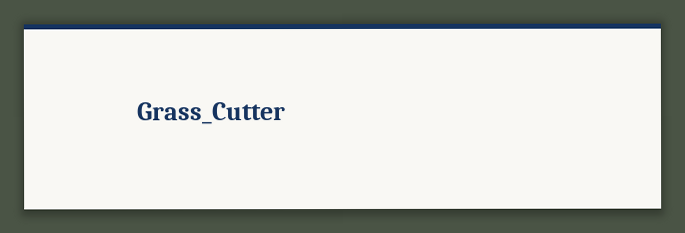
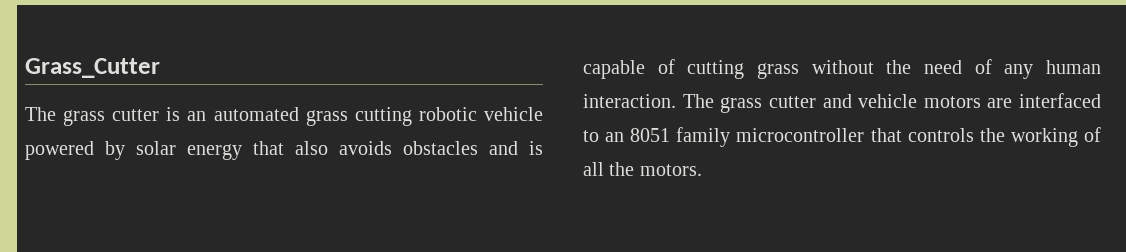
+ The grass cutter is an automated grass cutting robotic vehicle powered by solar energy that also avoids obstacles and is capable of cutting grass without the need of any human interaction. The grass cutter and vehicle motors are interfaced to an 8051 family microcontroller that controls the working of all the motors.

